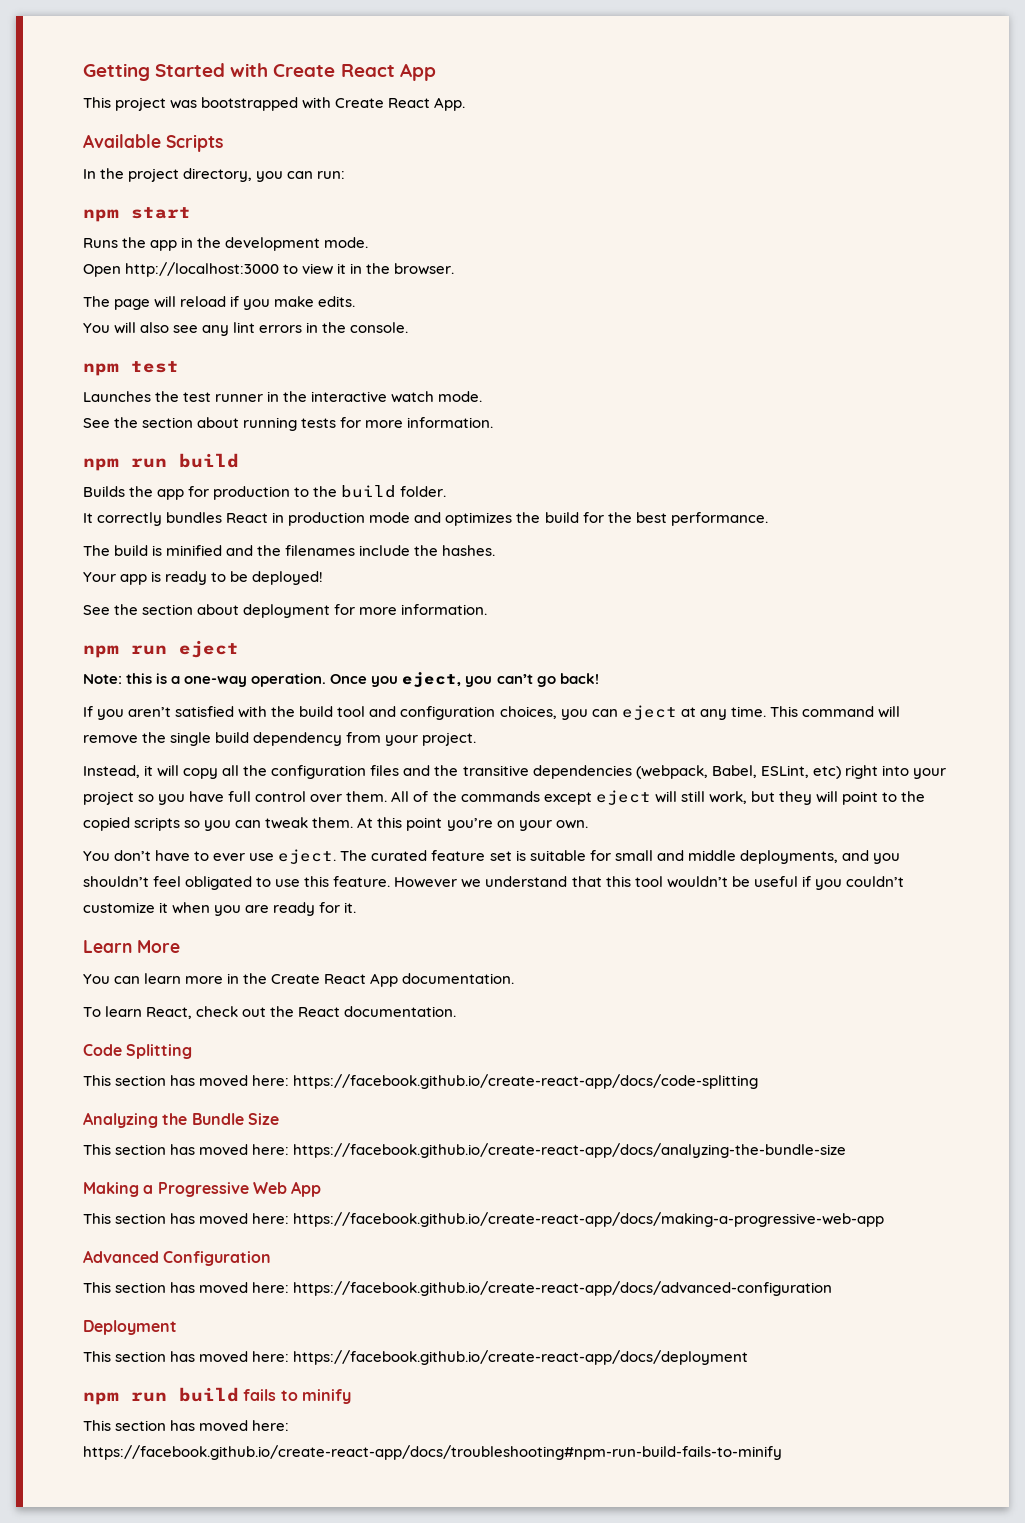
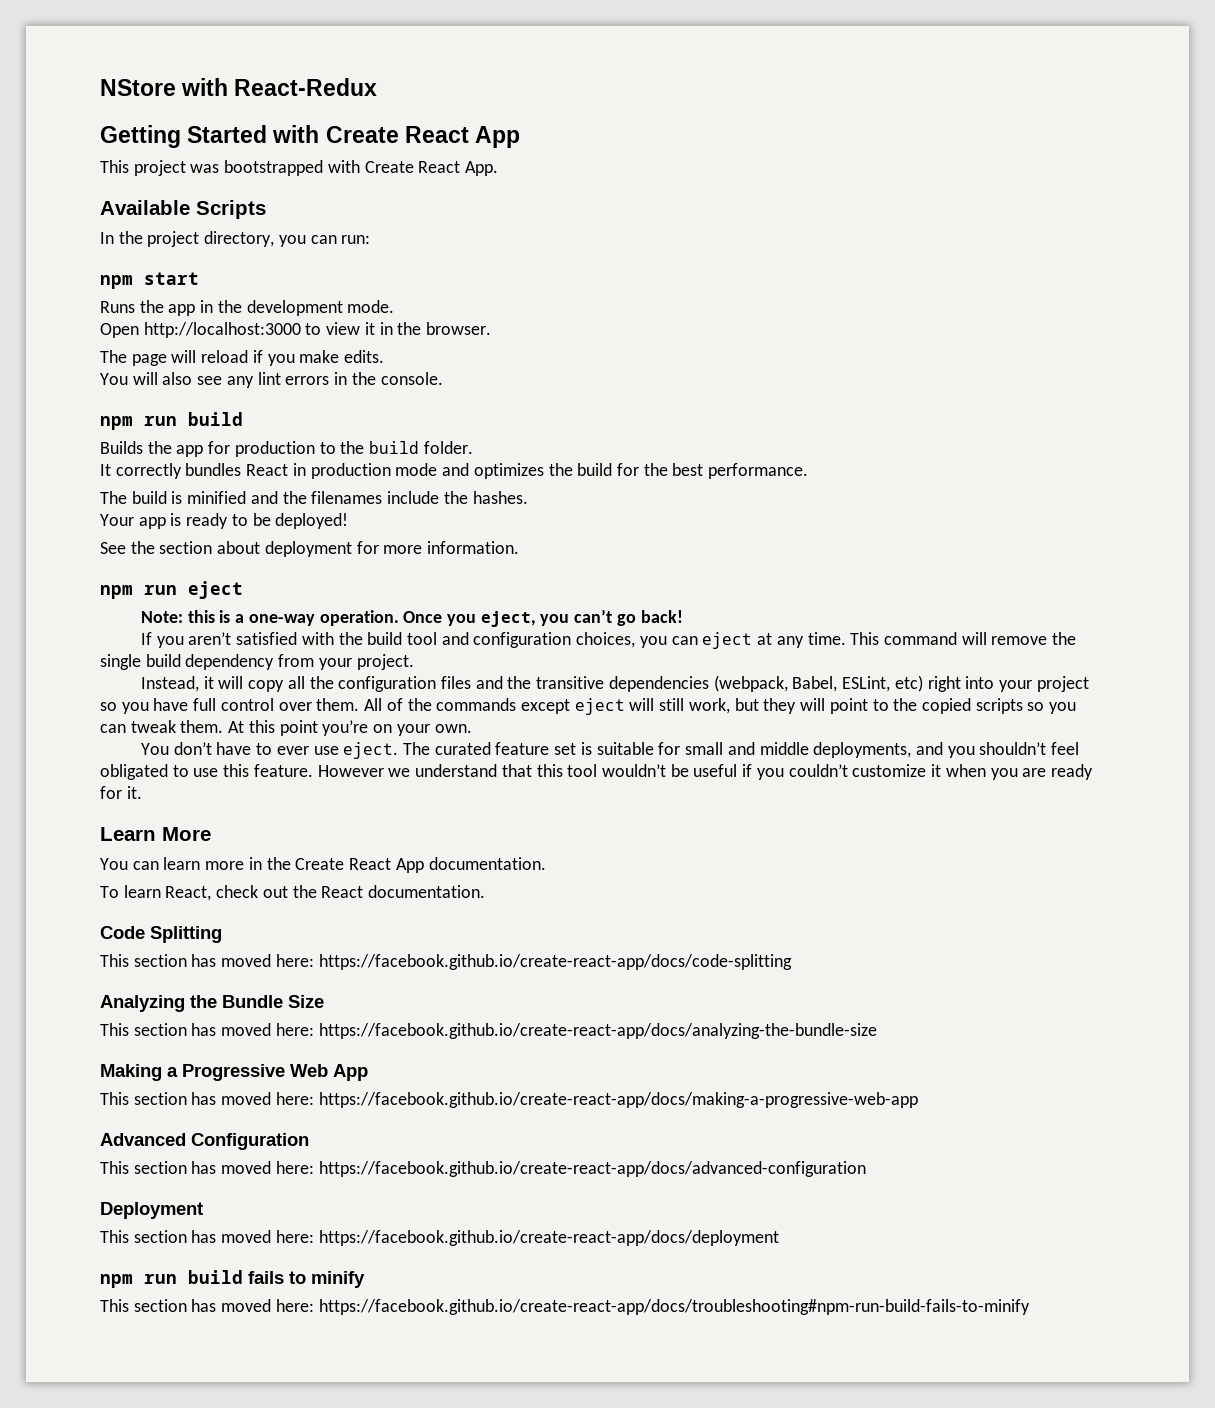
+ NStore with React-Redux
- npm test
- Launches the test runner in the interactive watch mode.
- See the section about running tests for more information.

